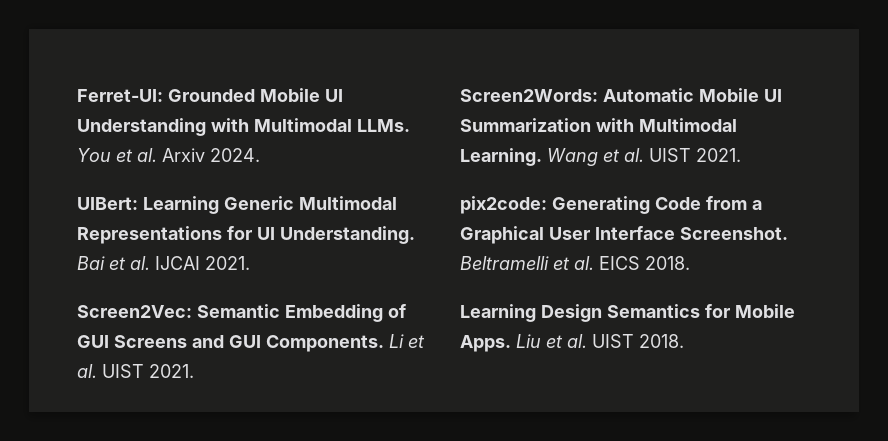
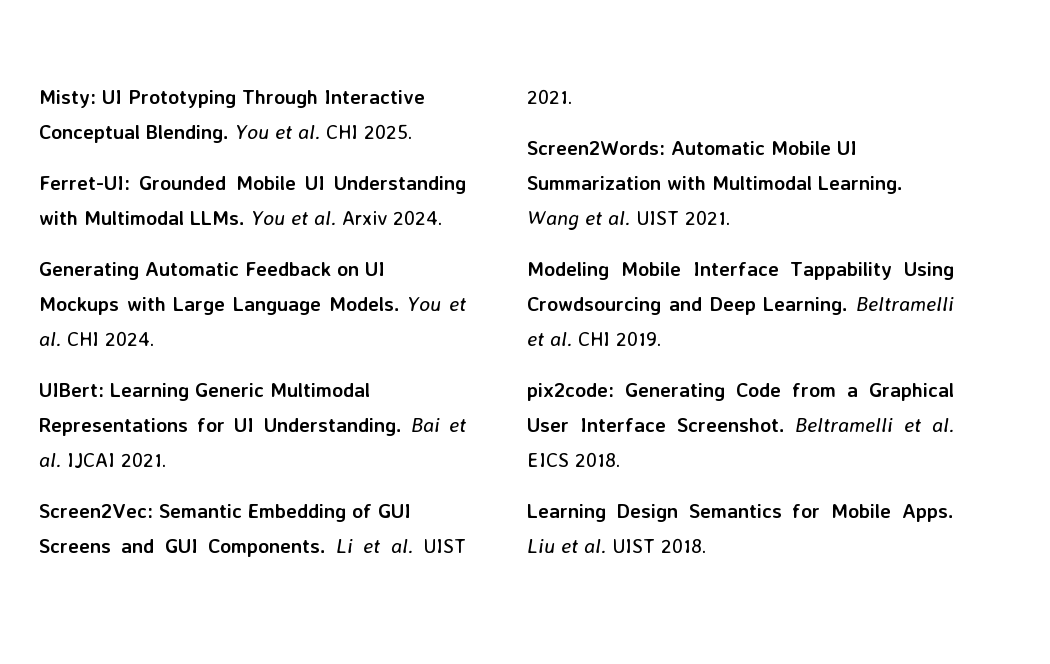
+ Misty: UI Prototyping Through Interactive Conceptual Blending. You et al. CHI 2025.
+ Generating Automatic Feedback on UI Mockups with Large Language Models. You et al. CHI 2024.
+ Modeling Mobile Interface Tappability Using Crowdsourcing and Deep Learning. Beltramelli et al. CHI 2019.

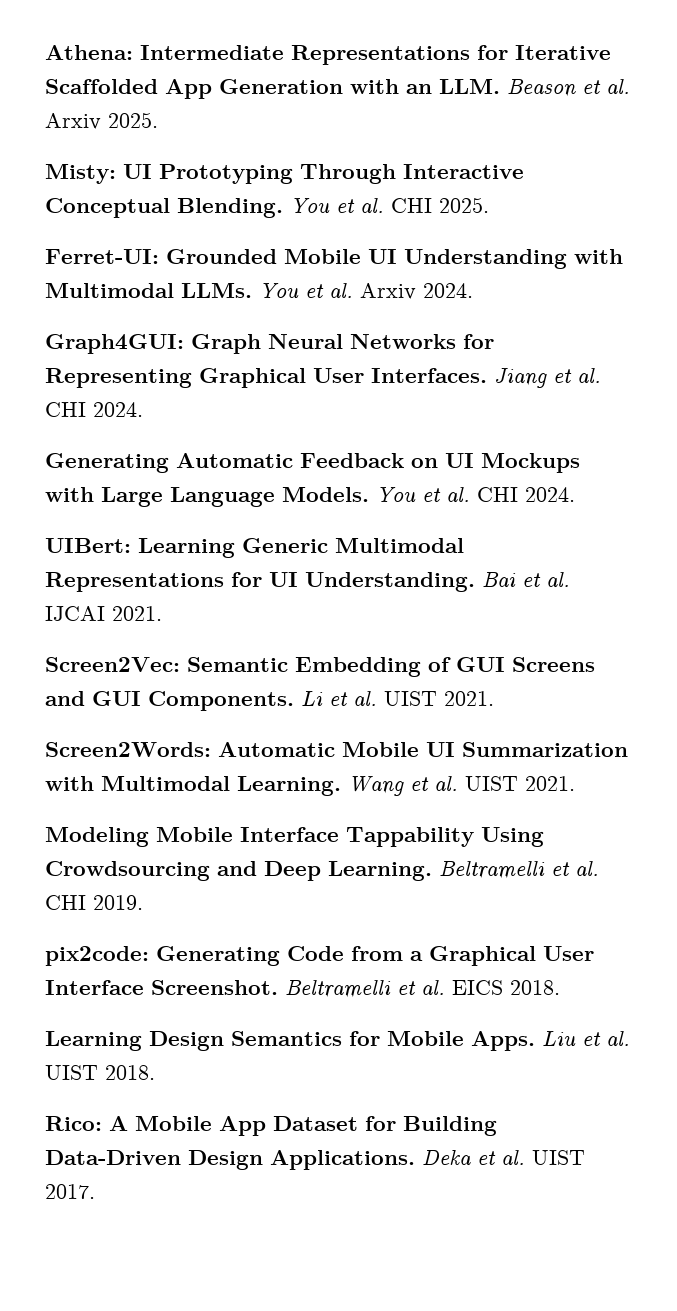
+ Athena: Intermediate Representations for Iterative Scaffolded App Generation with an LLM. Beason et al. Arxiv 2025.
+ Graph4GUI: Graph Neural Networks for Representing Graphical User Interfaces. Jiang et al. CHI 2024.
+ Rico: A Mobile App Dataset for Building Data-Driven Design Applications. Deka et al. UIST 2017.

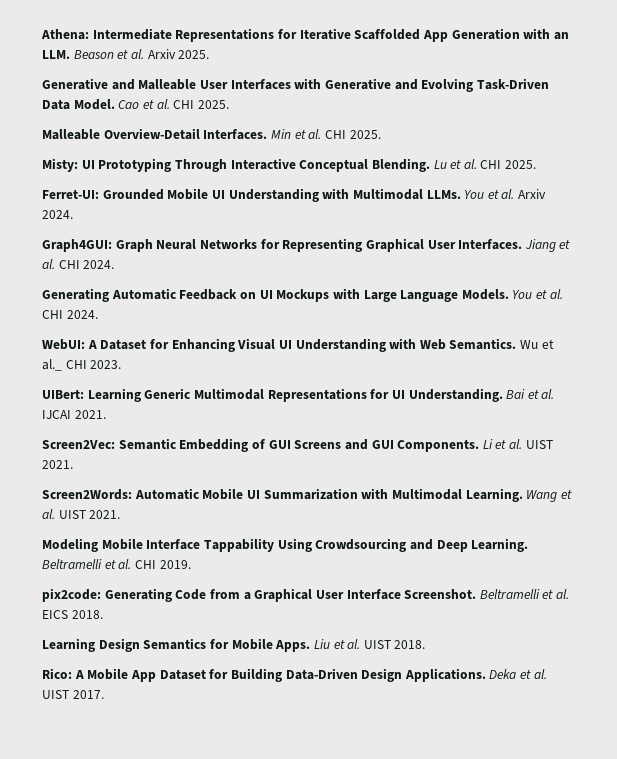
+ Generative and Malleable User Interfaces with Generative and Evolving Task-Driven Data Model. Cao et al. CHI 2025.
+ Malleable Overview-Detail Interfaces. Min et al. CHI 2025.
- You et al. CHI 2025.
+ Lu et al. CHI 2025.
+ WebUI: A Dataset for Enhancing Visual UI Understanding with Web Semantics. Wu et al._ CHI 2023.

